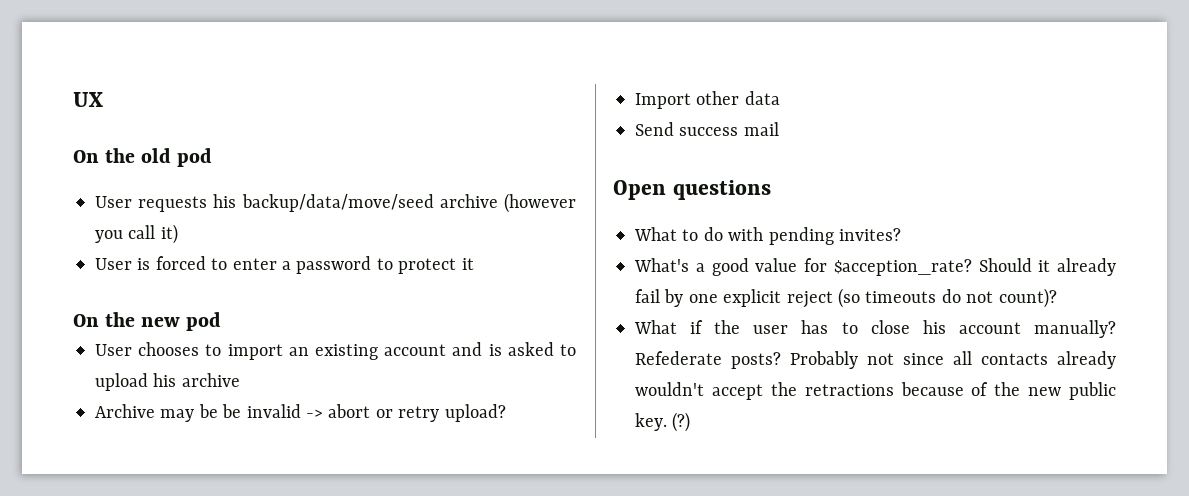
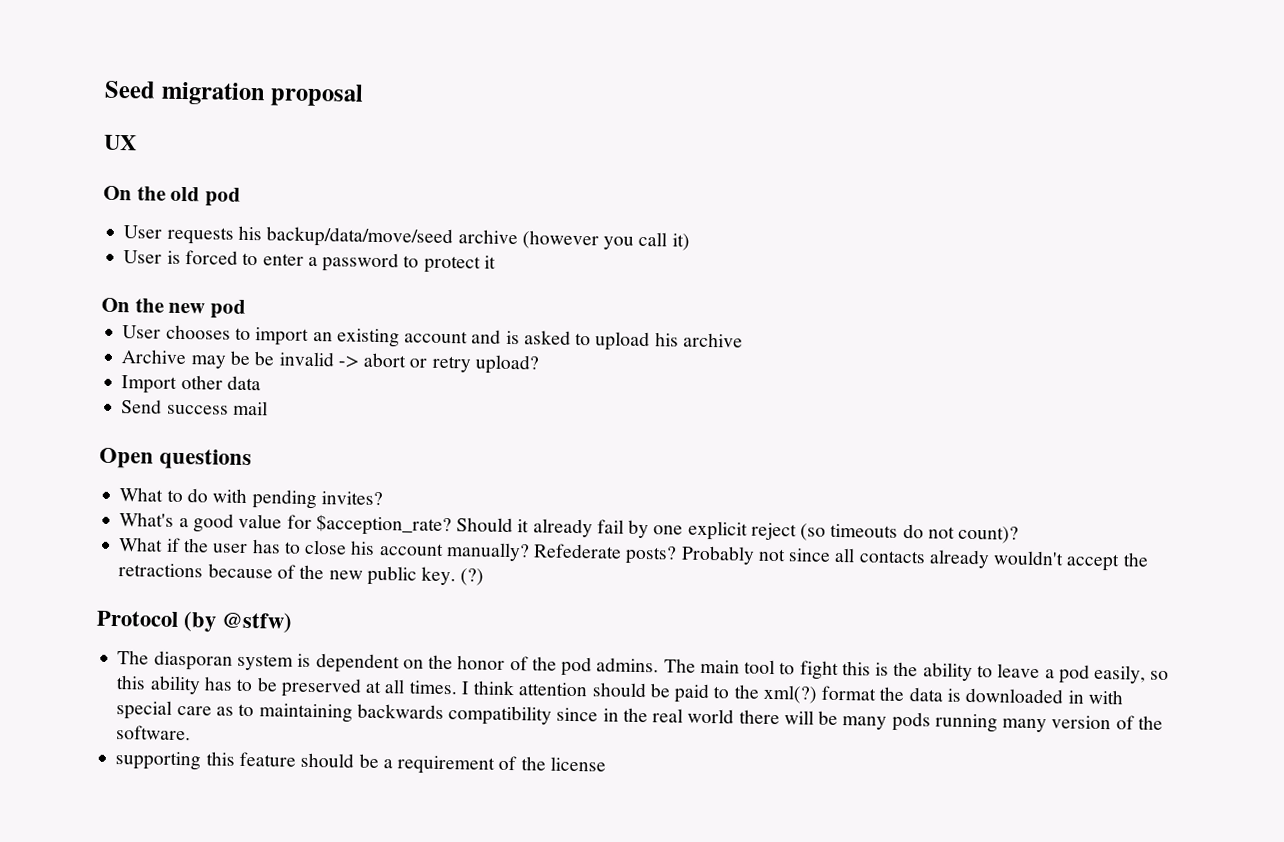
+ Seed migration proposal
+ Protocol (by @stfw)
+ The diasporan system is dependent on the honor of the pod admins. The main tool to fight this is the ability to leave a pod easily, so this ability has to be preserved at all times. I think attention should be paid to the xml(?) format the data is downloaded in with special care as to maintaining backwards compatibility since in the real world there will be many pods running many version of the software.
+ supporting this feature should be a requirement of the license

